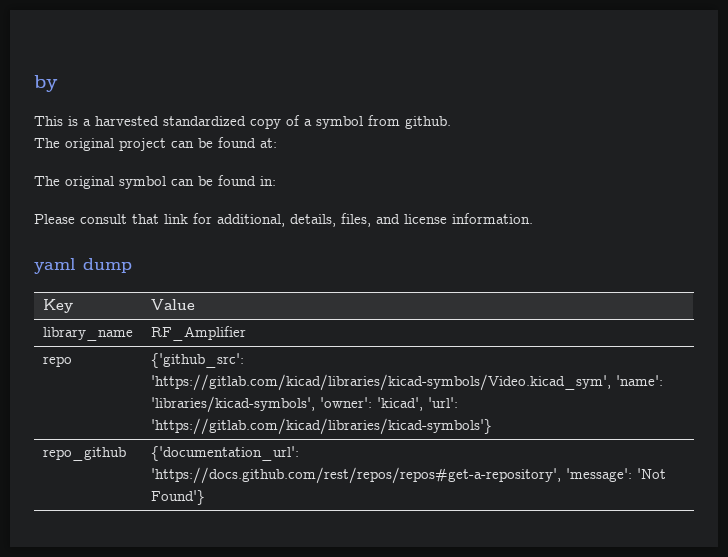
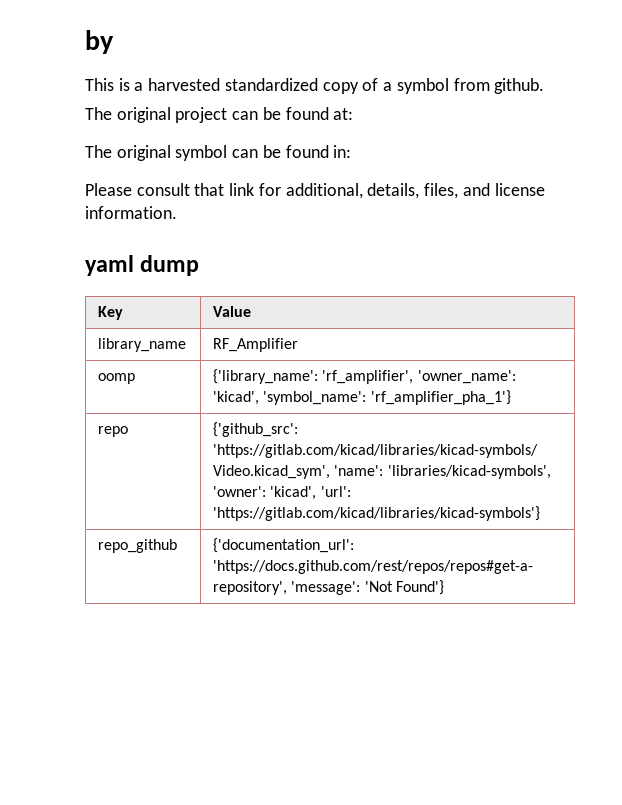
+ oomp | {'library_name': 'rf_amplifier', 'owner_name': 'kicad', 'symbol_name': 'rf_amplifier_pha_1'}

